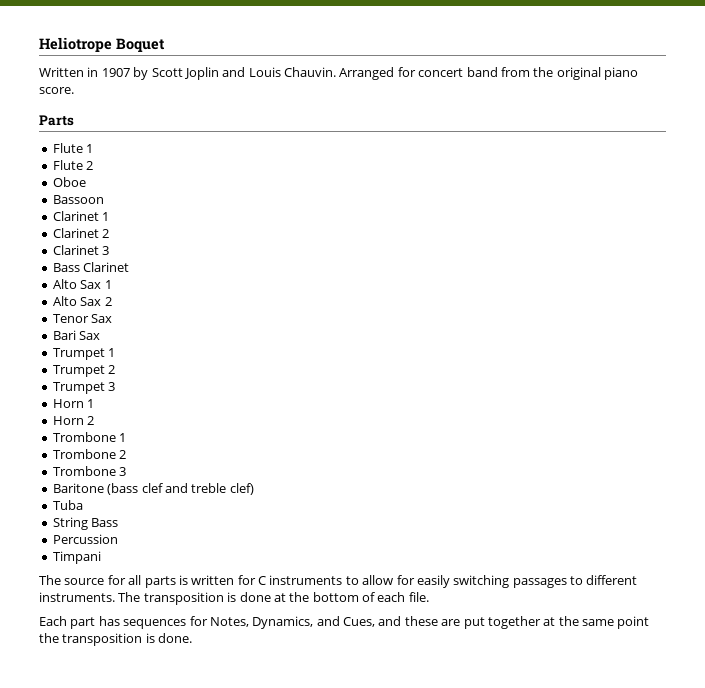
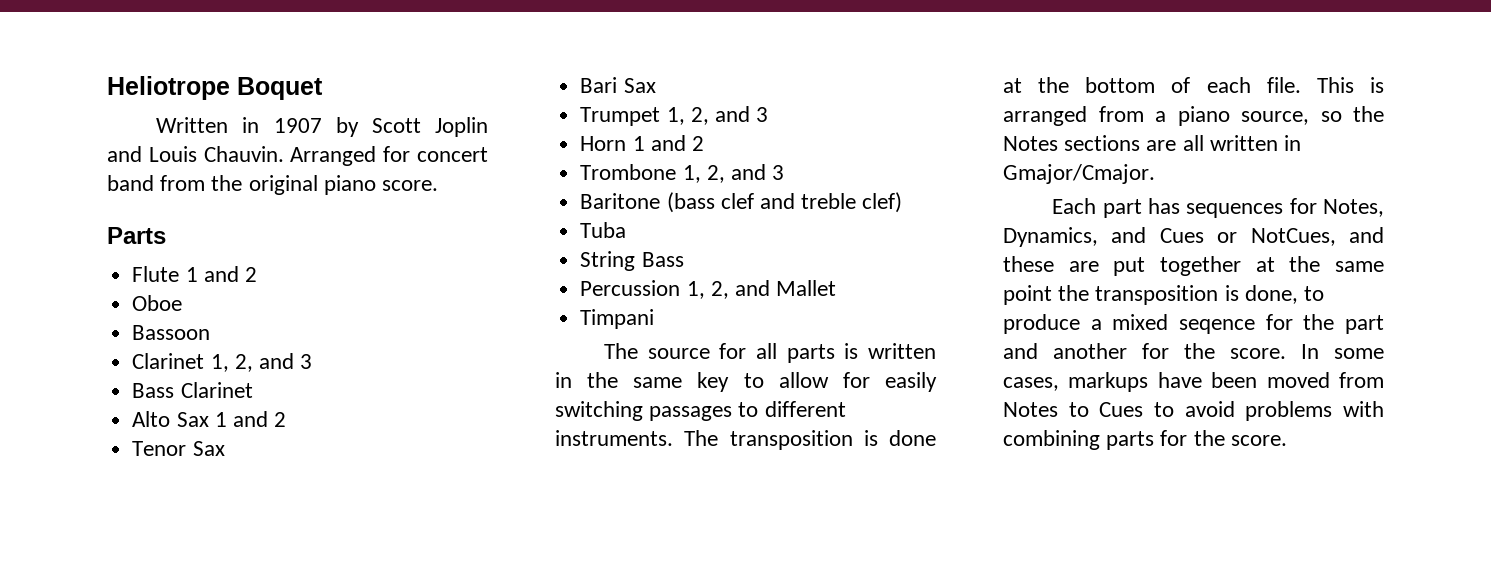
- Flute 1
- Flute 2
+ Flute 1 and 2
- Clarinet 1
- Clarinet 2
- Clarinet 3
+ Clarinet 1, 2, and 3
- Alto Sax 1
- Alto Sax 2
+ Alto Sax 1 and 2
- Trumpet 1
- Trumpet 2
- Trumpet 3
+ Trumpet 1, 2, and 3
- Horn 1
- Horn 2
- Trombone 1
- Trombone 2
- Trombone 3
+ Horn 1 and 2
+ Trombone 1, 2, and 3
- Percussion
+ Percussion 1, 2, and Mallet
- The source for all parts is written for C instruments to allow for easily switching passages to different instruments.
+ The source for all parts is written in the same key to allow for easily switching passages to different instruments.
+ This is arranged from a piano source, so the Notes sections are all written in Gmajor/Cmajor.
- Each part has sequences for Notes, Dynamics, and Cues, and these are put together at the same point the transposition is done.
+ Each part has sequences for Notes, Dynamics, and Cues or NotCues, and these are put together at the same point the transposition is done, to produce a mixed seqence for the part and another for the score. In some cases, markups have been moved from Notes to Cues to avoid problems with combining parts for the score.

